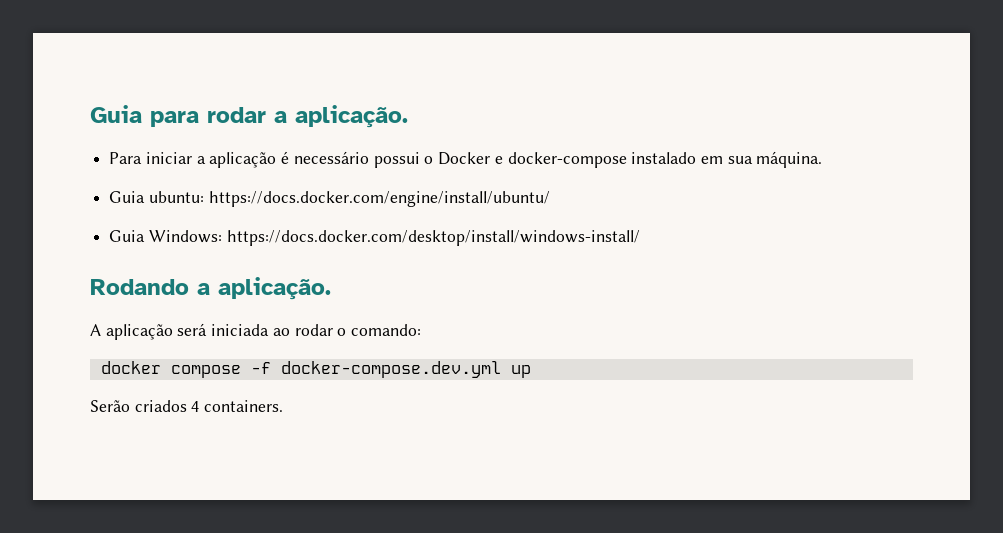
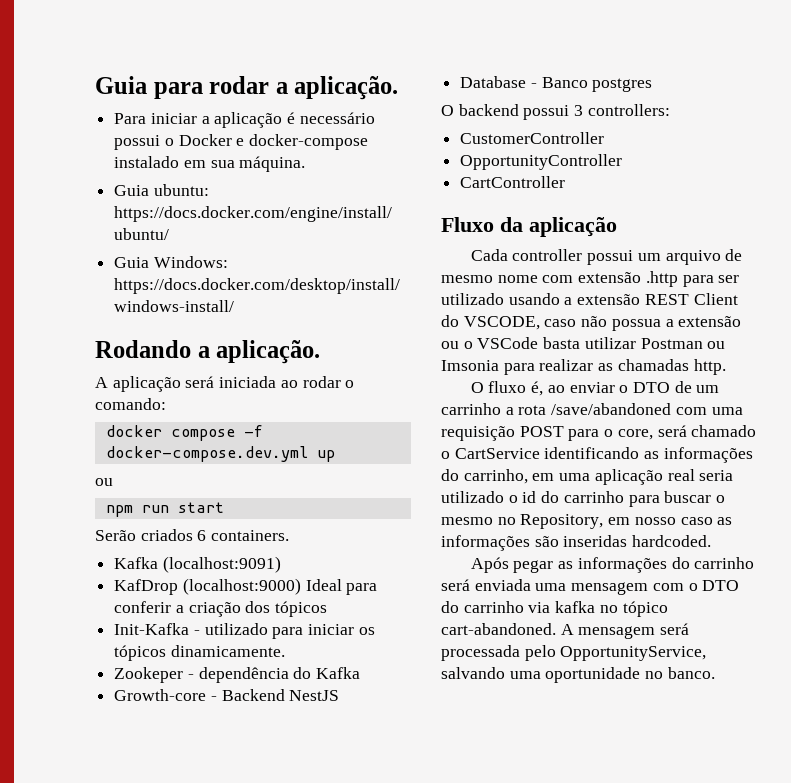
  docker compose -f docker-compose.dev.yml up
+ ou
+ npm run start
- Serão criados 4 containers.
+ Serão criados 6 containers.
+ Kafka (localhost:9091)
+ KafDrop (localhost:9000) Ideal para conferir a criação dos tópicos
+ Init-Kafka - utilizado para iniciar os tópicos dinamicamente.
+ Zookeper - dependência do Kafka
+ Growth-core - Backend NestJS
+ Database - Banco postgres
+ O backend possui 3 controllers:
+ CustomerController
+ OpportunityController
+ CartController
+ Fluxo da aplicação
+ Cada controller possui um arquivo de mesmo nome com extensão .http para ser utilizado usando a extensão REST Client do VSCODE, caso não possua a extensão ou o VSCode basta utilizar Postman ou Imsonia para realizar as chamadas http.
+ O fluxo é, ao enviar o DTO de um carrinho a rota /save/abandoned com uma requisição POST para o core, será chamado o CartService identificando as informações do carrinho, em uma aplicação real seria utilizado o id do carrinho para buscar o mesmo no Repository, em nosso caso as informações são inseridas hardcoded.
+ Após pegar as informações do carrinho será enviada uma mensagem com o DTO do carrinho via kafka no tópico cart-abandoned. A mensagem será processada pelo OpportunityService, salvando uma oportunidade no banco.

